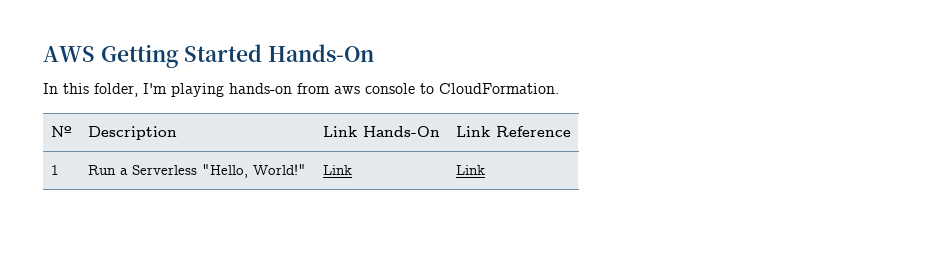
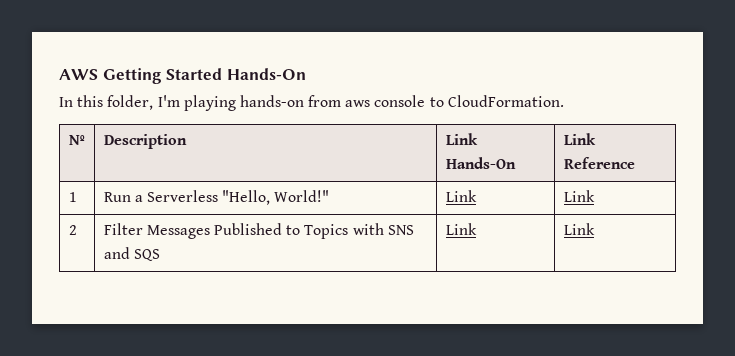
+ 2 | Filter Messages Published to Topics with SNS and SQS | Link | Link

